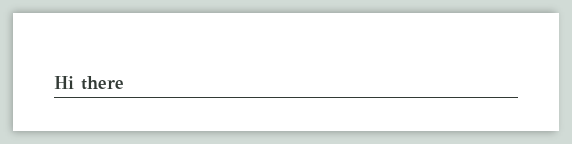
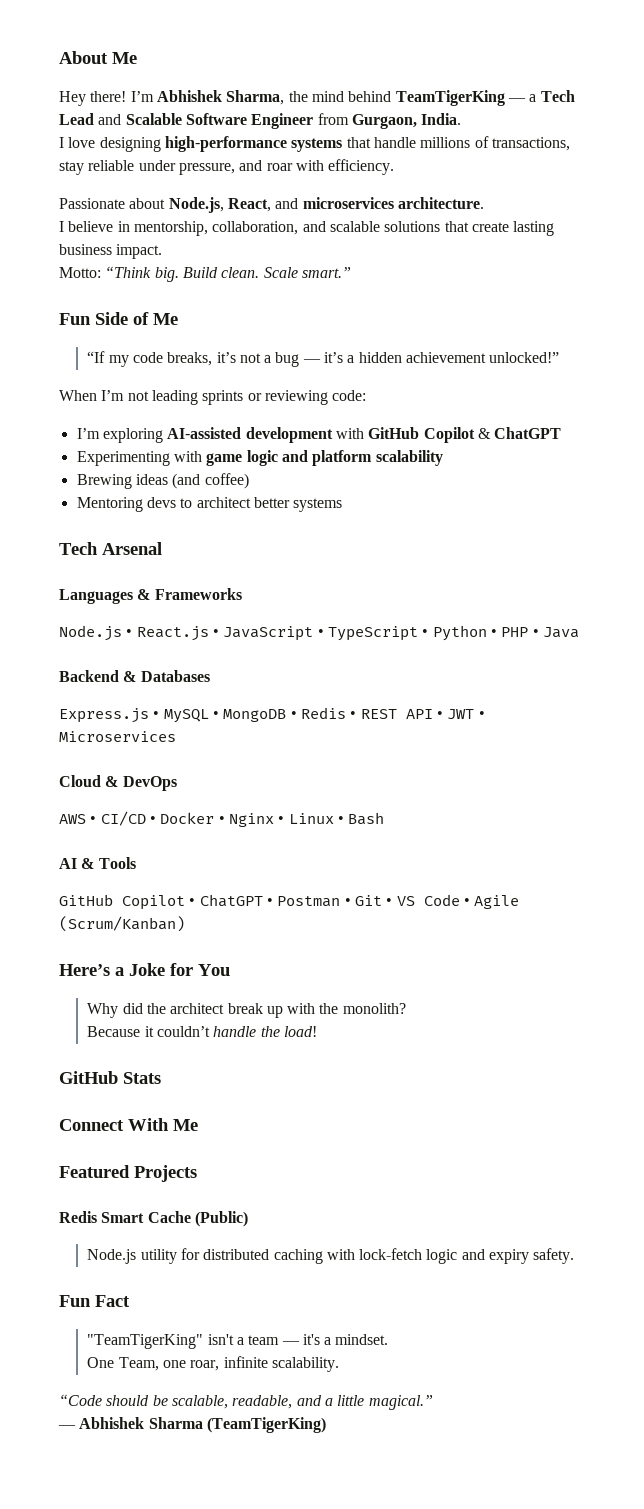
- Hi there
+ About Me
+ Hey there! I’m Abhishek Sharma, the mind behind TeamTigerKing — a Tech Lead and Scalable Software Engineer from Gurgaon, India.
+ I love designing high-performance systems that handle millions of transactions, stay reliable under pressure, and roar with efficiency.
+ Passionate about Node.js, React, and microservices architecture.
+ I believe in mentorship, collaboration, and scalable solutions that create lasting business impact.
+ Motto: “Think big. Build clean. Scale smart.”
+ Fun Side of Me
+ “If my code breaks, it’s not a bug — it’s a hidden achievement unlocked!”
+ When I’m not leading sprints or reviewing code:
+ I’m exploring AI-assisted development with GitHub Copilot & ChatGPT
+ Experimenting with game logic and platform scalability
+ Brewing ideas (and coffee)
+ Mentoring devs to architect better systems
+ Tech Arsenal
+ Languages & Frameworks
+ Node.js • React.js • JavaScript • TypeScript • Python • PHP • Java
+ Backend & Databases
+ Express.js • MySQL • MongoDB • Redis • REST API • JWT • Microservices
+ Cloud & DevOps
+ AWS • CI/CD • Docker • Nginx • Linux • Bash
+ AI & Tools
+ GitHub Copilot • ChatGPT • Postman • Git • VS Code • Agile (Scrum/Kanban)
+ Here’s a Joke for You
+ Why did the architect break up with the monolith?
+ Because it couldn’t handle the load!
+ GitHub Stats
+ Connect With Me
+ Featured Projects
+ Redis Smart Cache (Public)
+ Node.js utility for distributed caching with lock-fetch logic and expiry safety.
+ Fun Fact
+ "TeamTigerKing" isn't a team — it's a mindset.
+ One Team, one roar, infinite scalability.
+ “Code should be scalable, readable, and a little magical.”
+ — Abhishek Sharma (TeamTigerKing)

